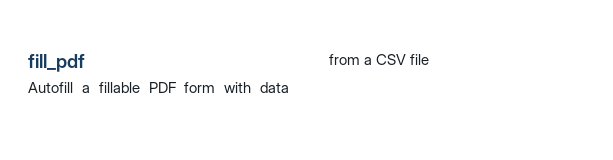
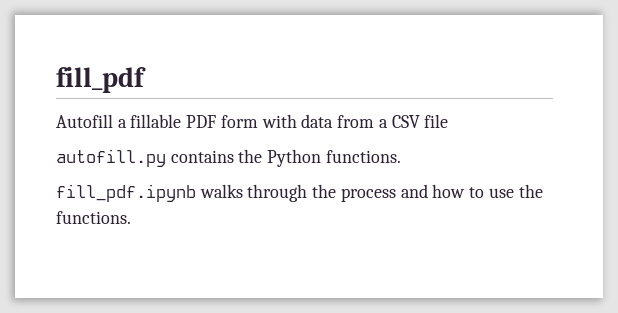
+ autofill.py contains the Python functions.
+ fill_pdf.ipynb walks through the process and how to use the functions.

